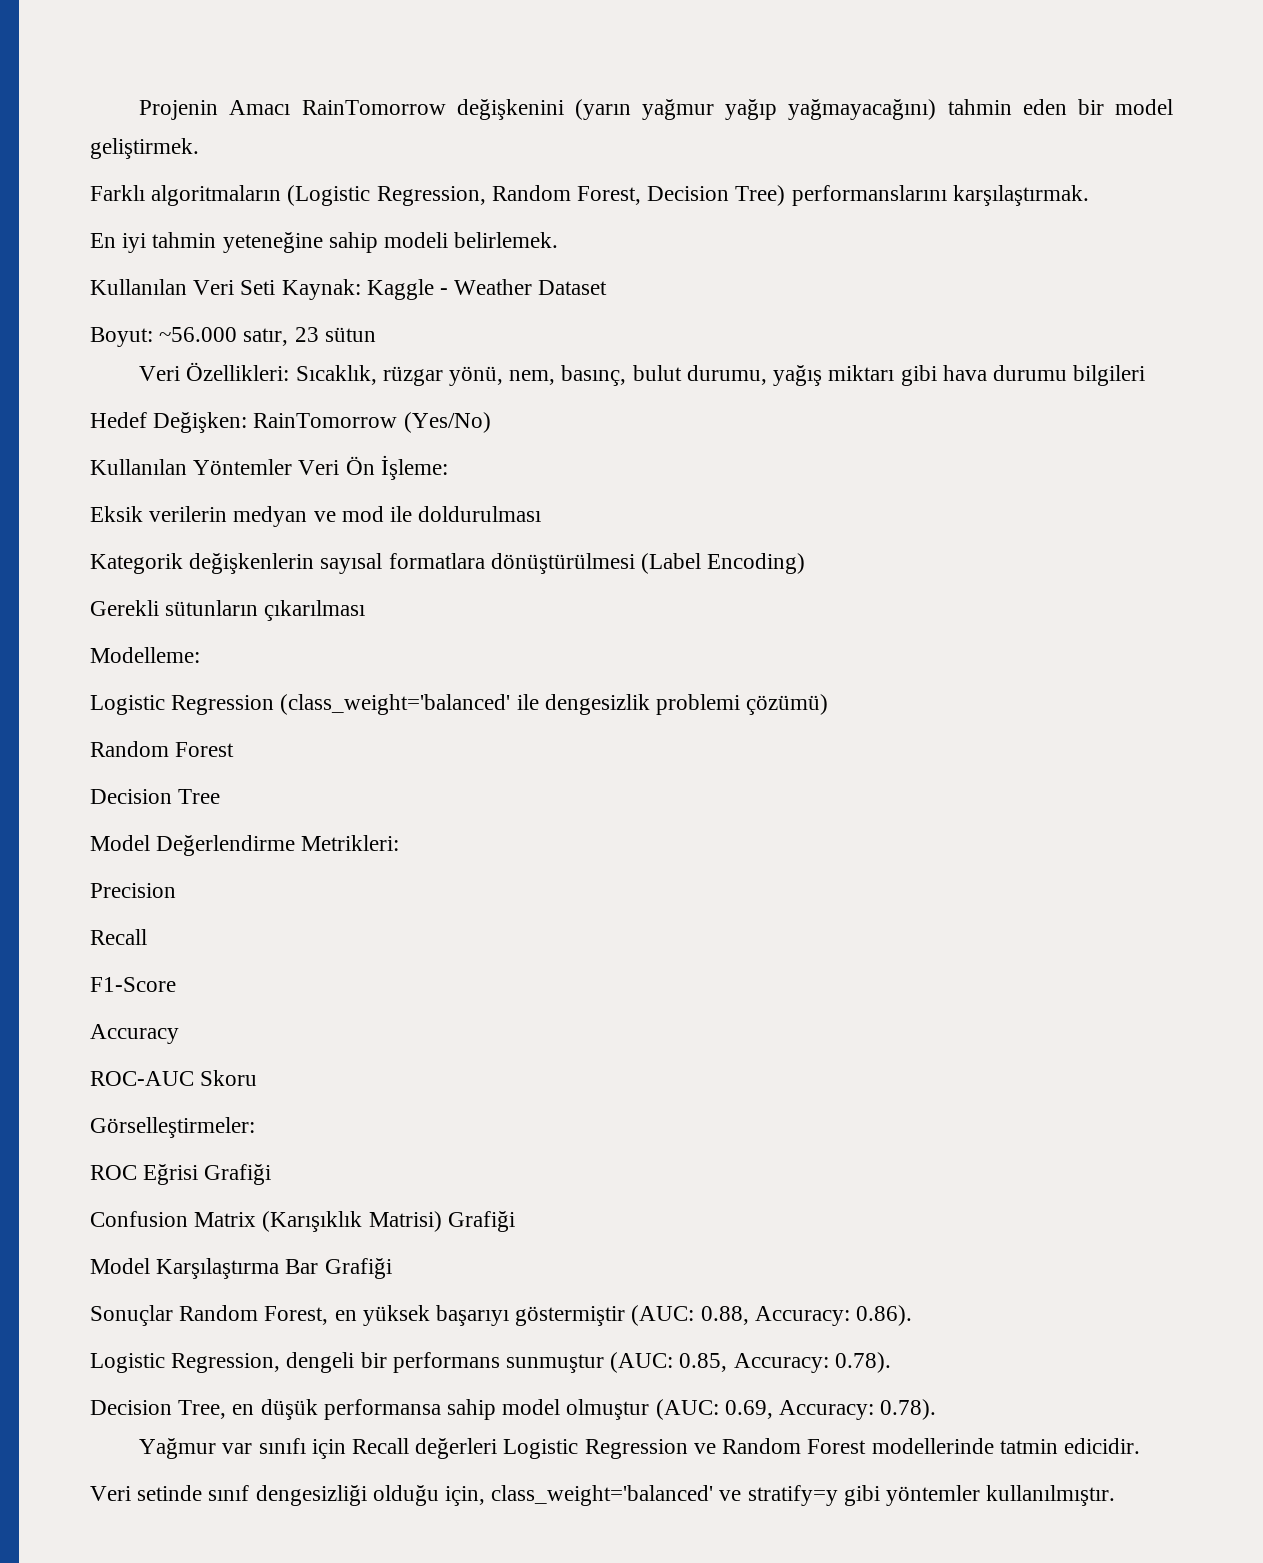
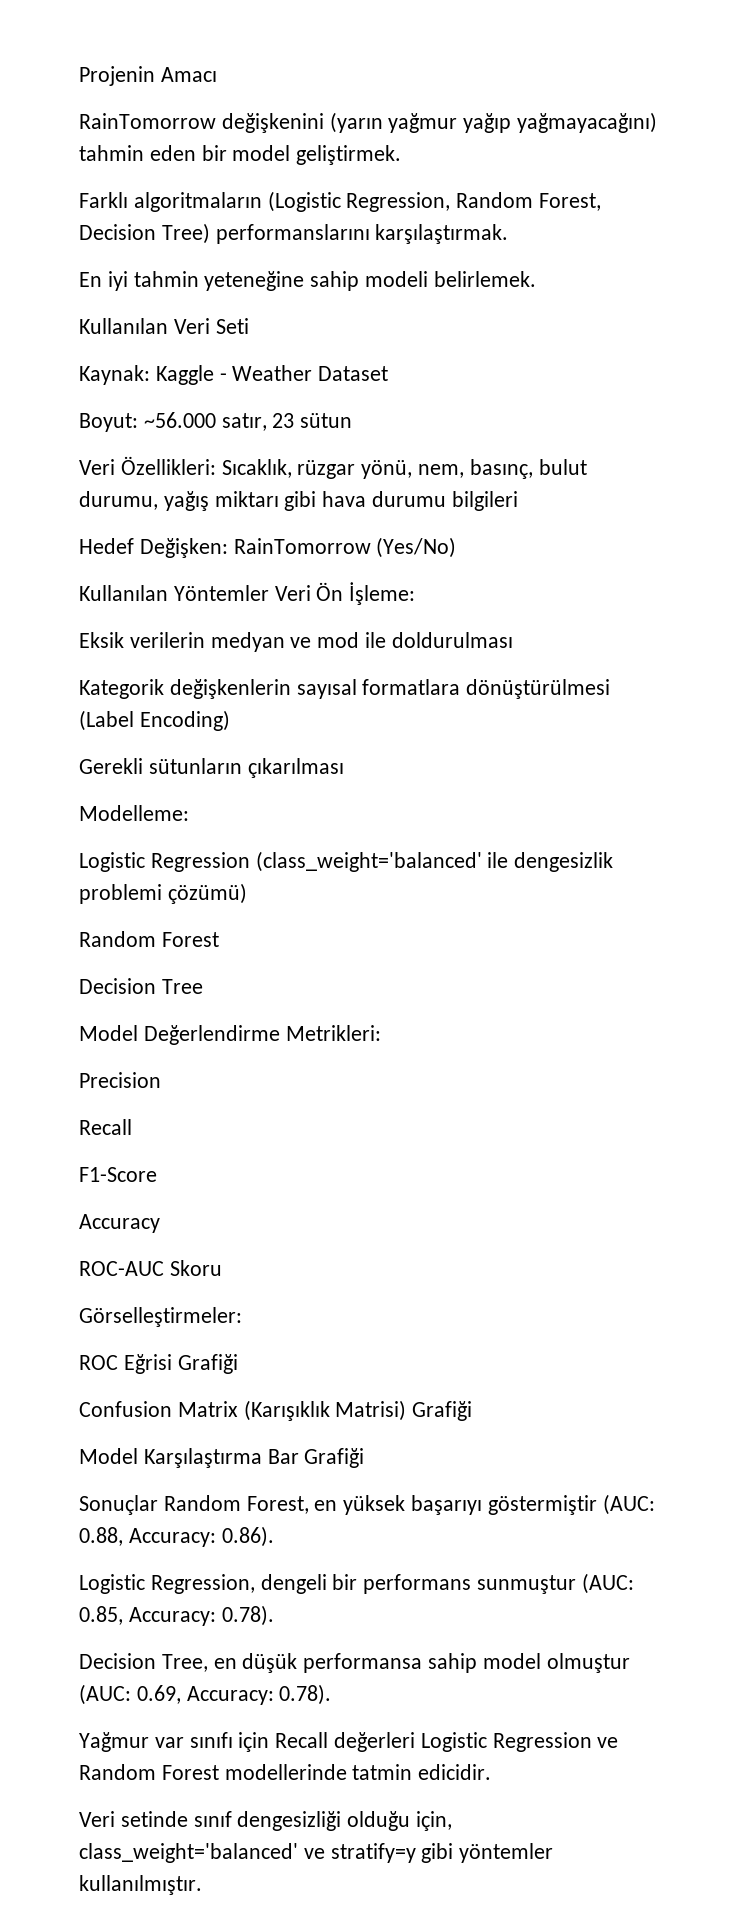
- Projenin Amacı RainTomorrow değişkenini (yarın yağmur yağıp yağmayacağını) tahmin eden bir model geliştirmek.
+ Projenin Amacı
+ RainTomorrow değişkenini (yarın yağmur yağıp yağmayacağını) tahmin eden bir model geliştirmek.
- Kullanılan Veri Seti Kaynak: Kaggle - Weather Dataset
+ Kullanılan Veri Seti
+ Kaynak: Kaggle - Weather Dataset

